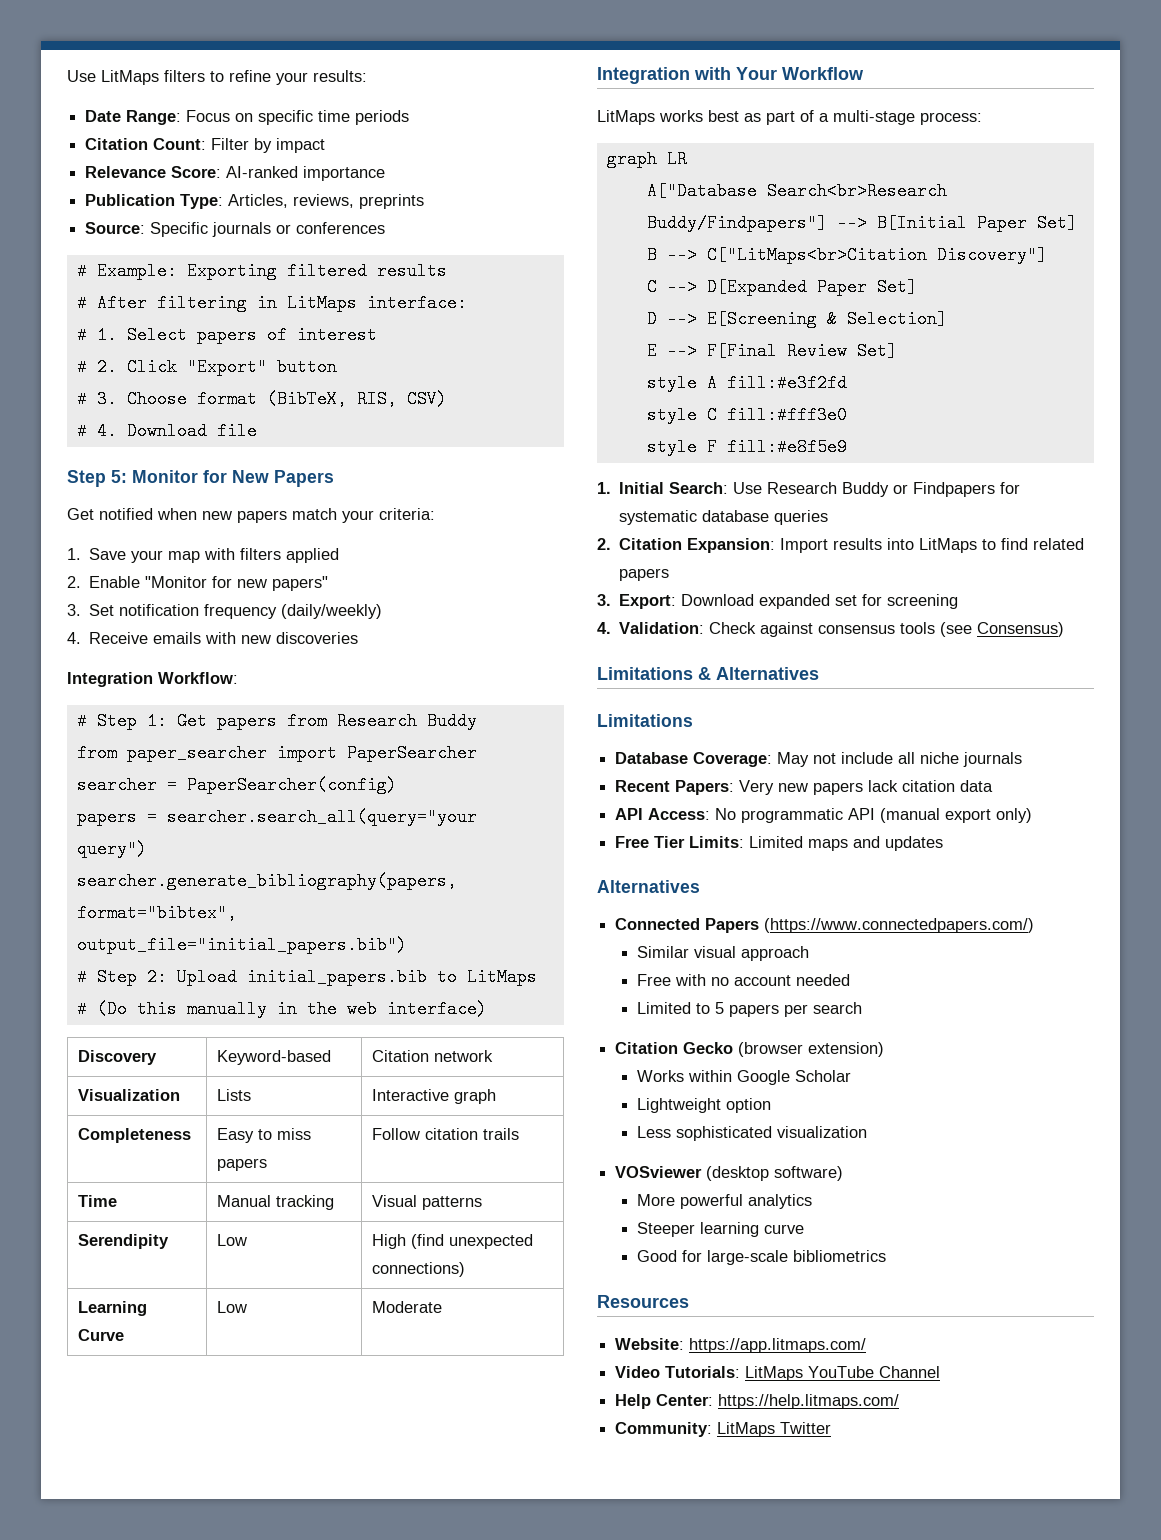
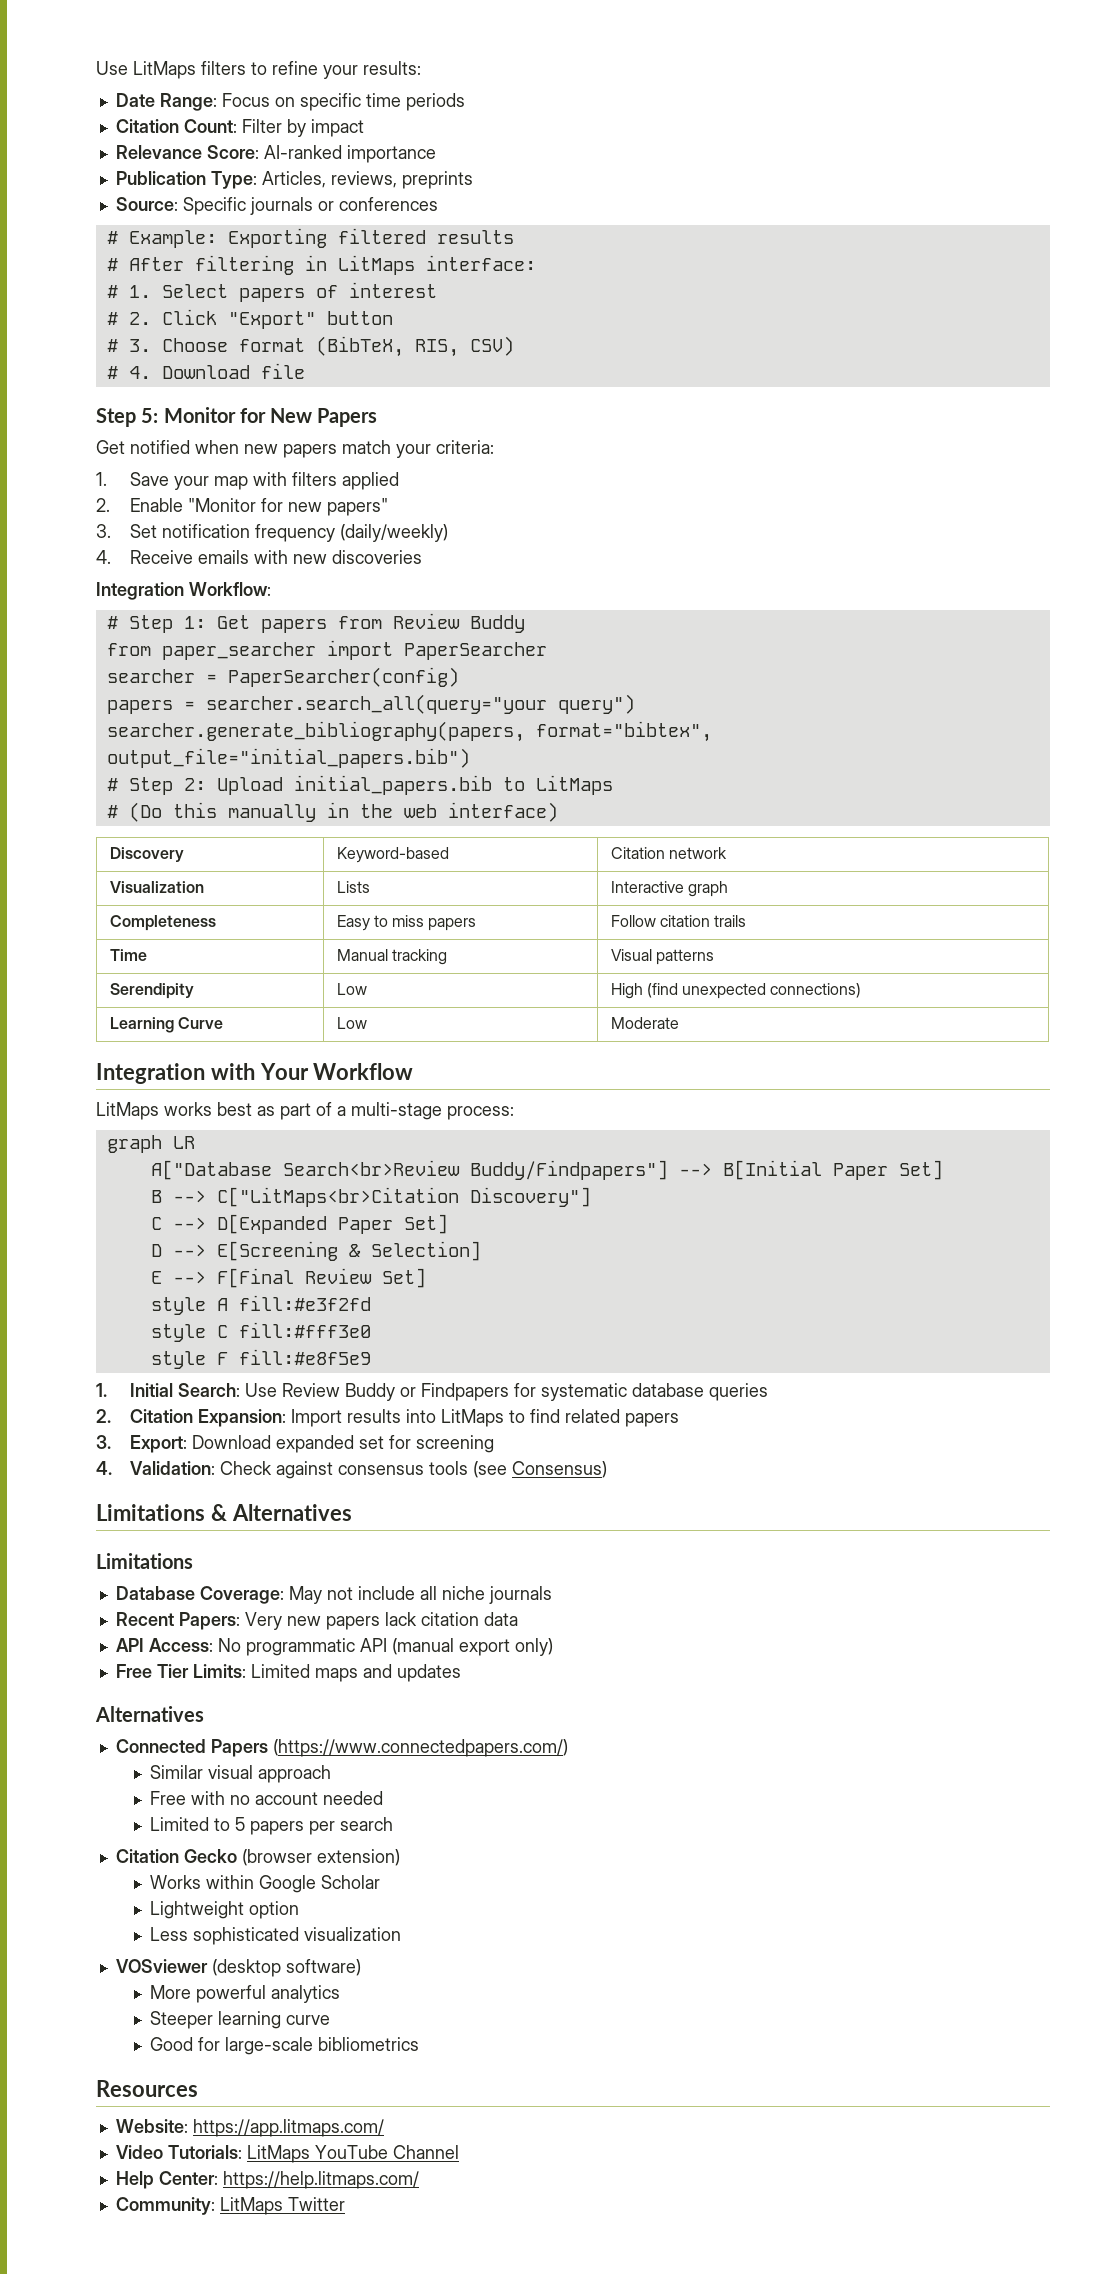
- # Step 1: Get papers from Research Buddy
+ # Step 1: Get papers from Review Buddy
- A["Database Search<br>Research Buddy/Findpapers"] --> B[Initial Paper Set]
+ A["Database Search<br>Review Buddy/Findpapers"] --> B[Initial Paper Set]
- 1. Initial Search: Use Research Buddy or Findpapers for systematic database queries
+ 1. Initial Search: Use Review Buddy or Findpapers for systematic database queries

